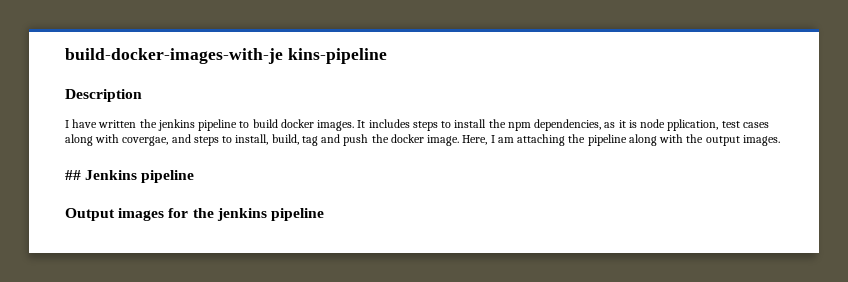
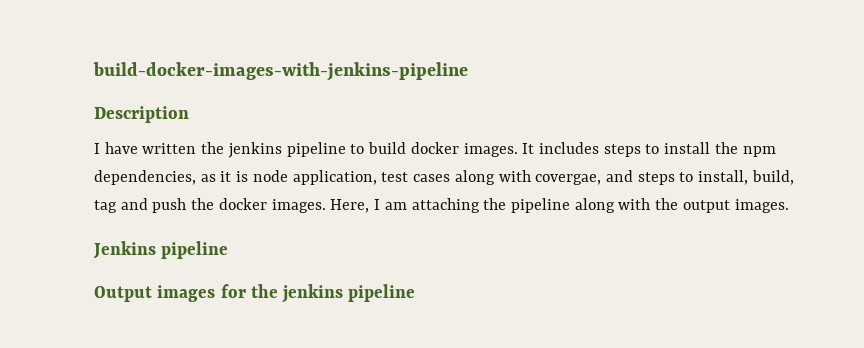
- build-docker-images-with-je kins-pipeline
+ build-docker-images-with-jenkins-pipeline
- It includes steps to install the npm dependencies, as it is node pplication, test cases along with covergae, and steps to install, build, tag and push the docker image.
+ It includes steps to install the npm dependencies, as it is node application, test cases along with covergae, and steps to install, build, tag and push the docker images.
- ## Jenkins pipeline
+ Jenkins pipeline

